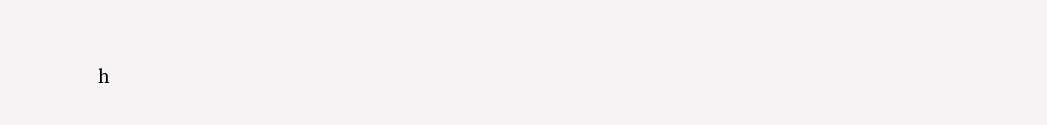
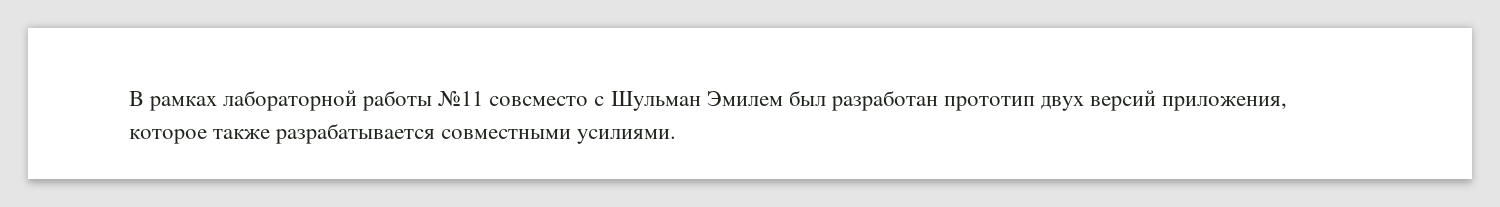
- h
+ В рамках лабораторной работы №11 совсместо с Шульман Эмилем был разработан прототип двух версий приложения, которое также разрабатывается совместными усилиями.

